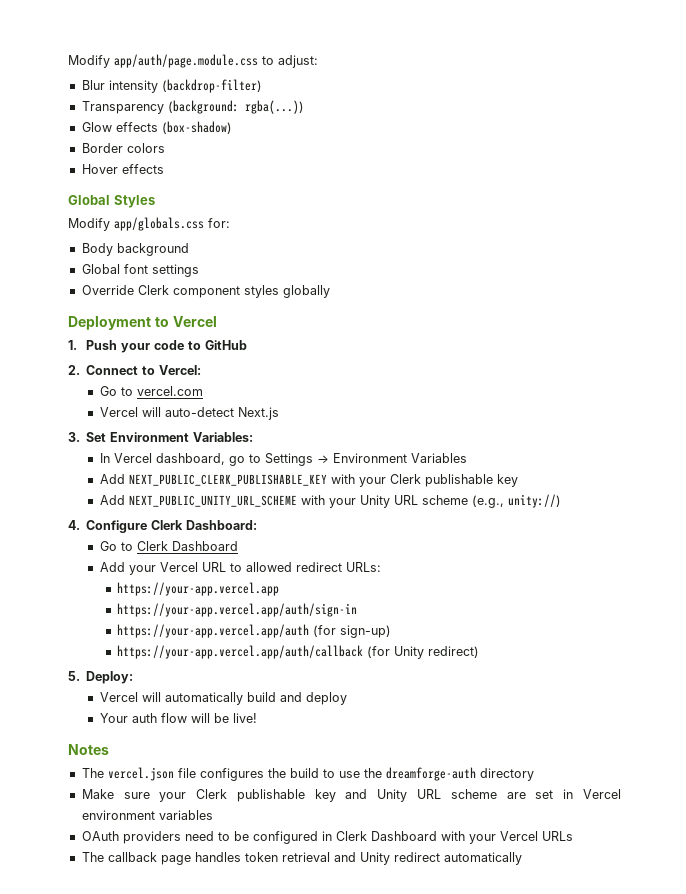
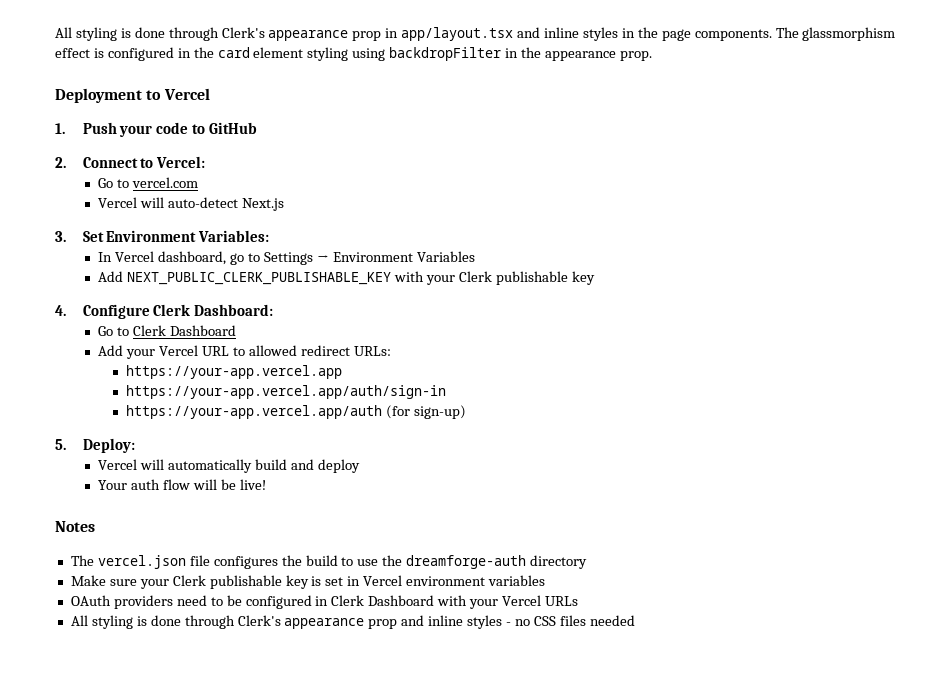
- Modify app/auth/page.module.css to adjust:
- Blur intensity (backdrop-filter)
- Transparency (background: rgba(...))
- Glow effects (box-shadow)
- Border colors
- Hover effects
- Global Styles
- Modify app/globals.css for:
- Body background
- Global font settings
- Override Clerk component styles globally
+ All styling is done through Clerk's appearance prop in app/layout.tsx and inline styles in the page components. The glassmorphism effect is configured in the card element styling using backdropFilter in the appearance prop.
- Add NEXT_PUBLIC_UNITY_URL_SCHEME with your Unity URL scheme (e.g., unity://)
- https://your-app.vercel.app/auth/callback (for Unity redirect)
- Make sure your Clerk publishable key and Unity URL scheme are set in Vercel environment variables
+ Make sure your Clerk publishable key is set in Vercel environment variables
- The callback page handles token retrieval and Unity redirect automatically
+ All styling is done through Clerk's appearance prop and inline styles - no CSS files needed

